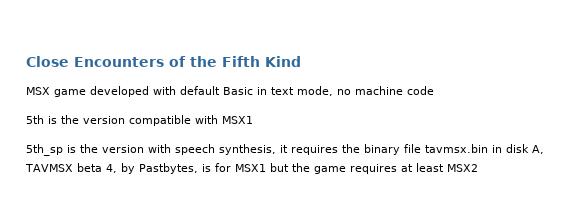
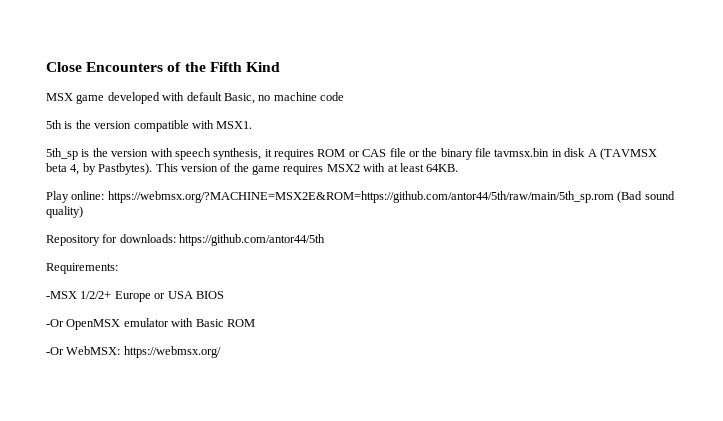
- MSX game developed with default Basic in text mode, no machine code
+ MSX game developed with default Basic, no machine code
- 5th is the version compatible with MSX1
+ 5th is the version compatible with MSX1.
- 5th_sp is the version with speech synthesis, it requires the binary file tavmsx.bin in disk A, TAVMSX beta 4, by Pastbytes, is for MSX1 but the game requires at least MSX2
+ 5th_sp is the version with speech synthesis, it requires ROM or CAS file or the binary file tavmsx.bin in disk A (TAVMSX beta 4, by Pastbytes). This version of the game requires MSX2 with at least 64KB.
+ Play online: https://webmsx.org/?MACHINE=MSX2E&ROM=https://github.com/antor44/5th/raw/main/5th_sp.rom (Bad sound quality)
+ Repository for downloads: https://github.com/antor44/5th
+ Requirements:
+ -MSX 1/2/2+ Europe or USA BIOS
+ -Or OpenMSX emulator with Basic ROM
+ -Or WebMSX: https://webmsx.org/

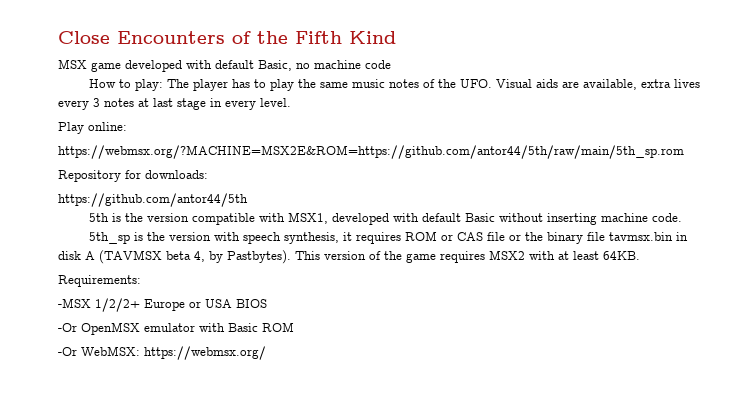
+ How to play: The player has to play the same music notes of the UFO. Visual aids are available, extra lives every 3 notes at last stage in every level.
+ Play online:
+ https://webmsx.org/?MACHINE=MSX2E&ROM=https://github.com/antor44/5th/raw/main/5th_sp.rom
+ Repository for downloads:
+ https://github.com/antor44/5th
- 5th is the version compatible with MSX1.
+ 5th is the version compatible with MSX1, developed with default Basic without inserting machine code.
- Play online: https://webmsx.org/?MACHINE=MSX2E&ROM=https://github.com/antor44/5th/raw/main/5th_sp.rom (Bad sound quality)
- Repository for downloads: https://github.com/antor44/5th

